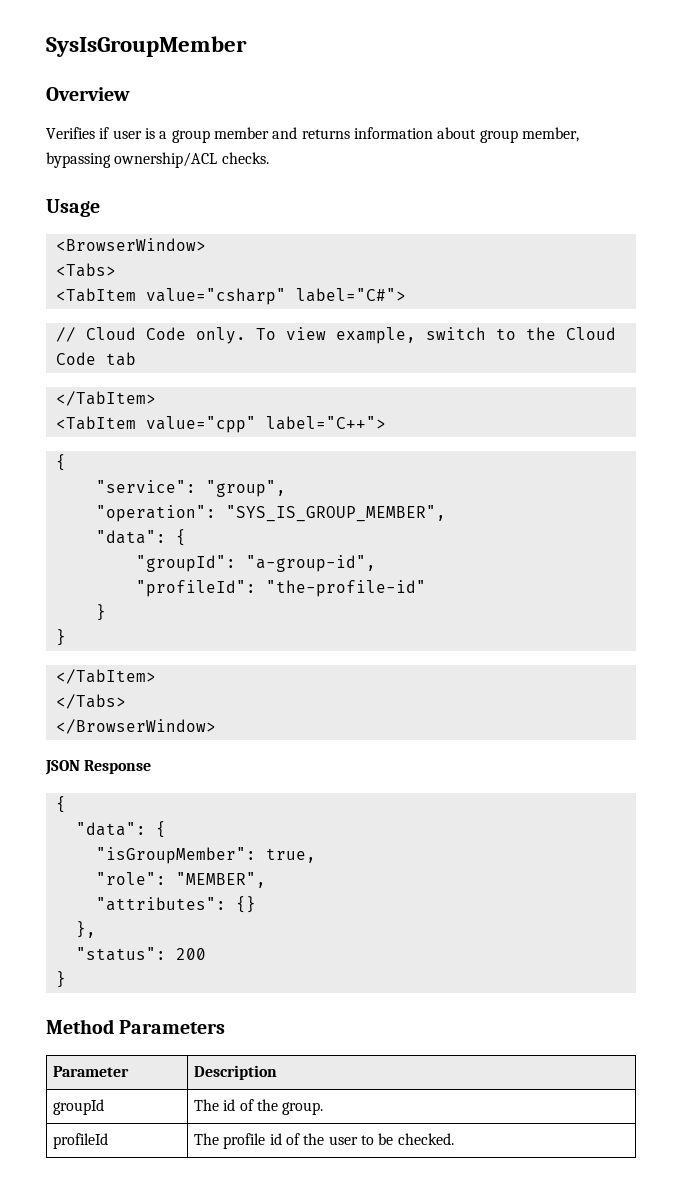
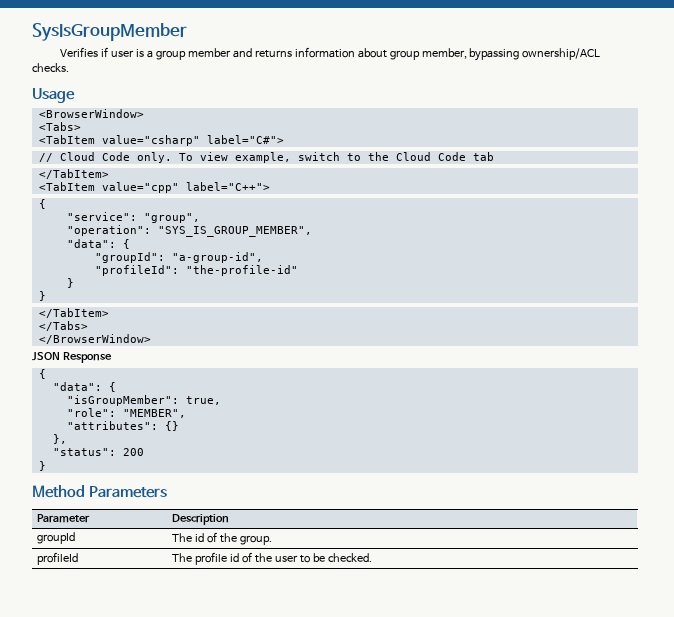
- Overview

